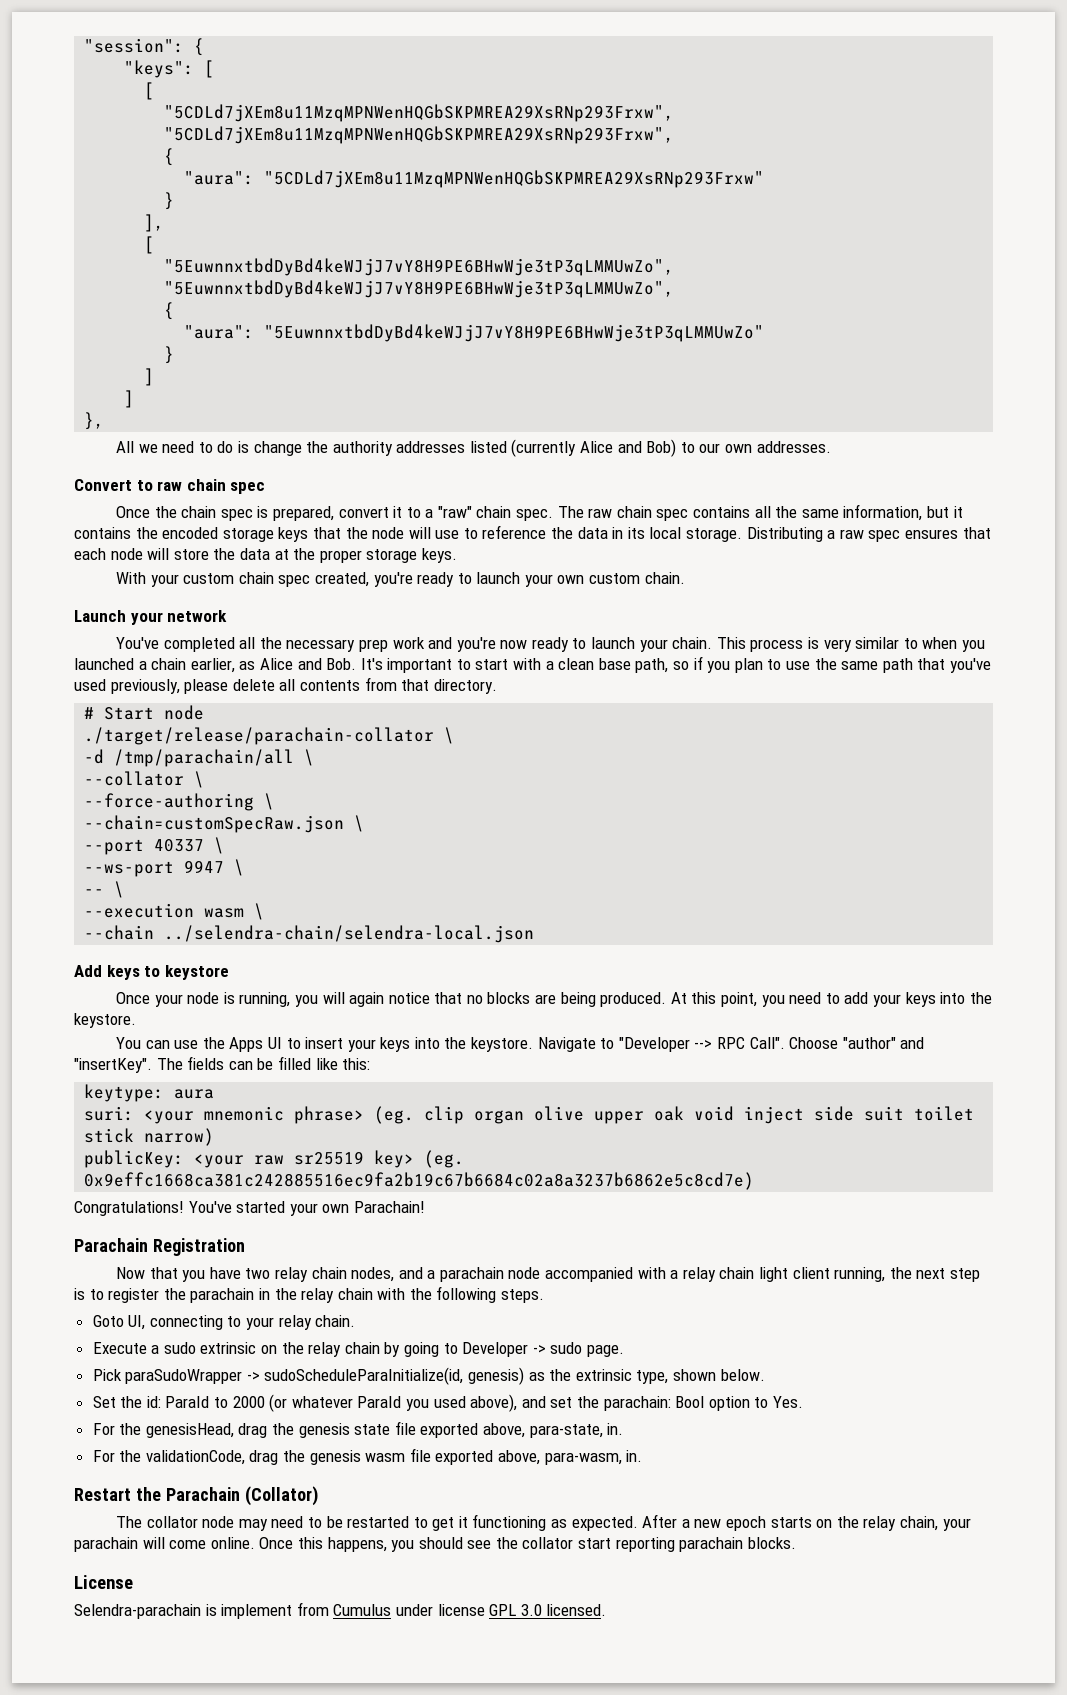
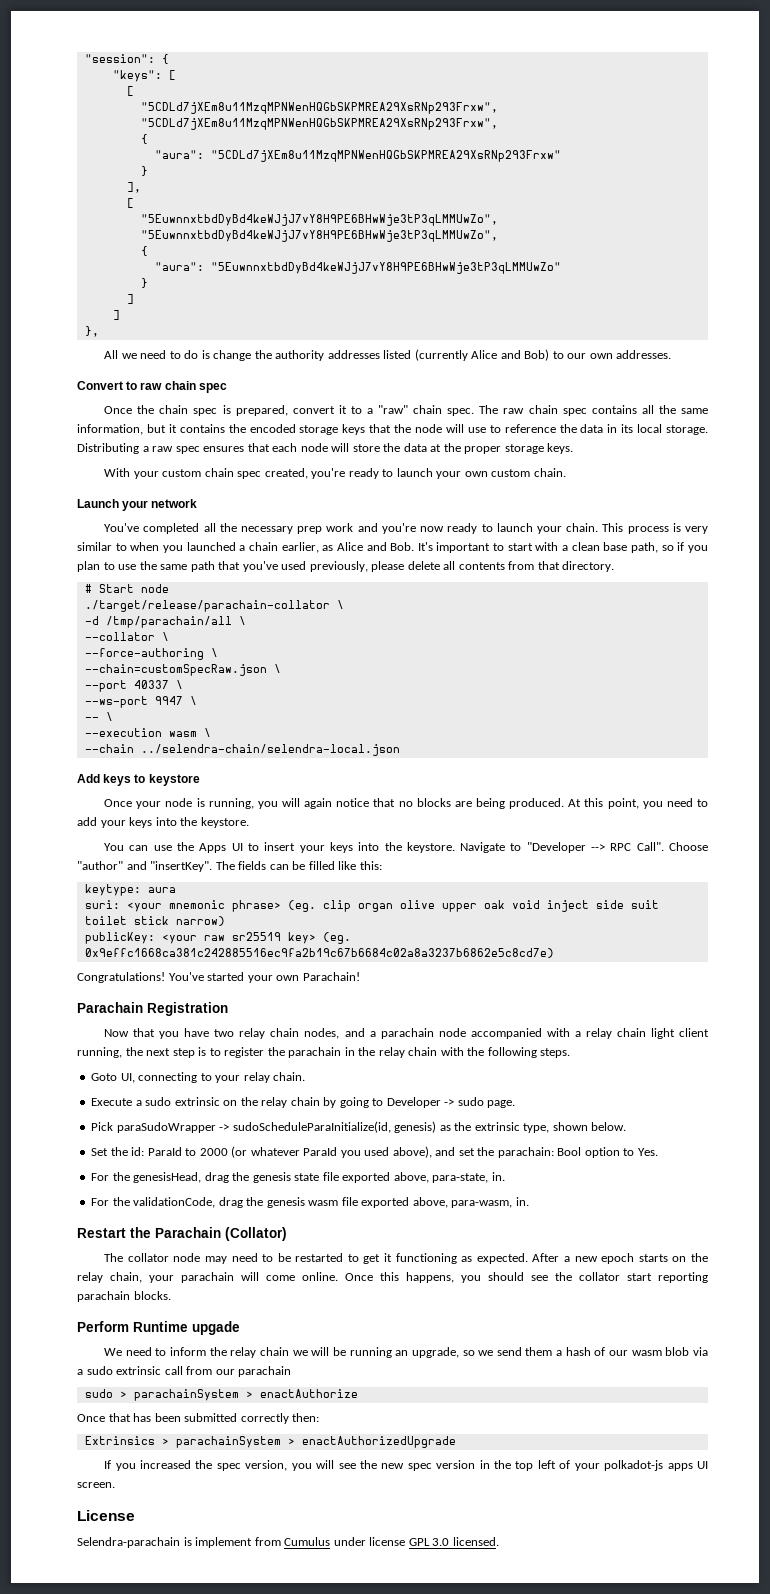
+ Perform Runtime upgade
+ We need to inform the relay chain we will be running an upgrade, so we send them a hash of our wasm blob via a sudo extrinsic call from our parachain
+ sudo > parachainSystem > enactAuthorize
+ Once that has been submitted correctly then:
+ Extrinsics > parachainSystem > enactAuthorizedUpgrade
+ If you increased the spec version, you will see the new spec version in the top left of your polkadot-js apps UI screen.

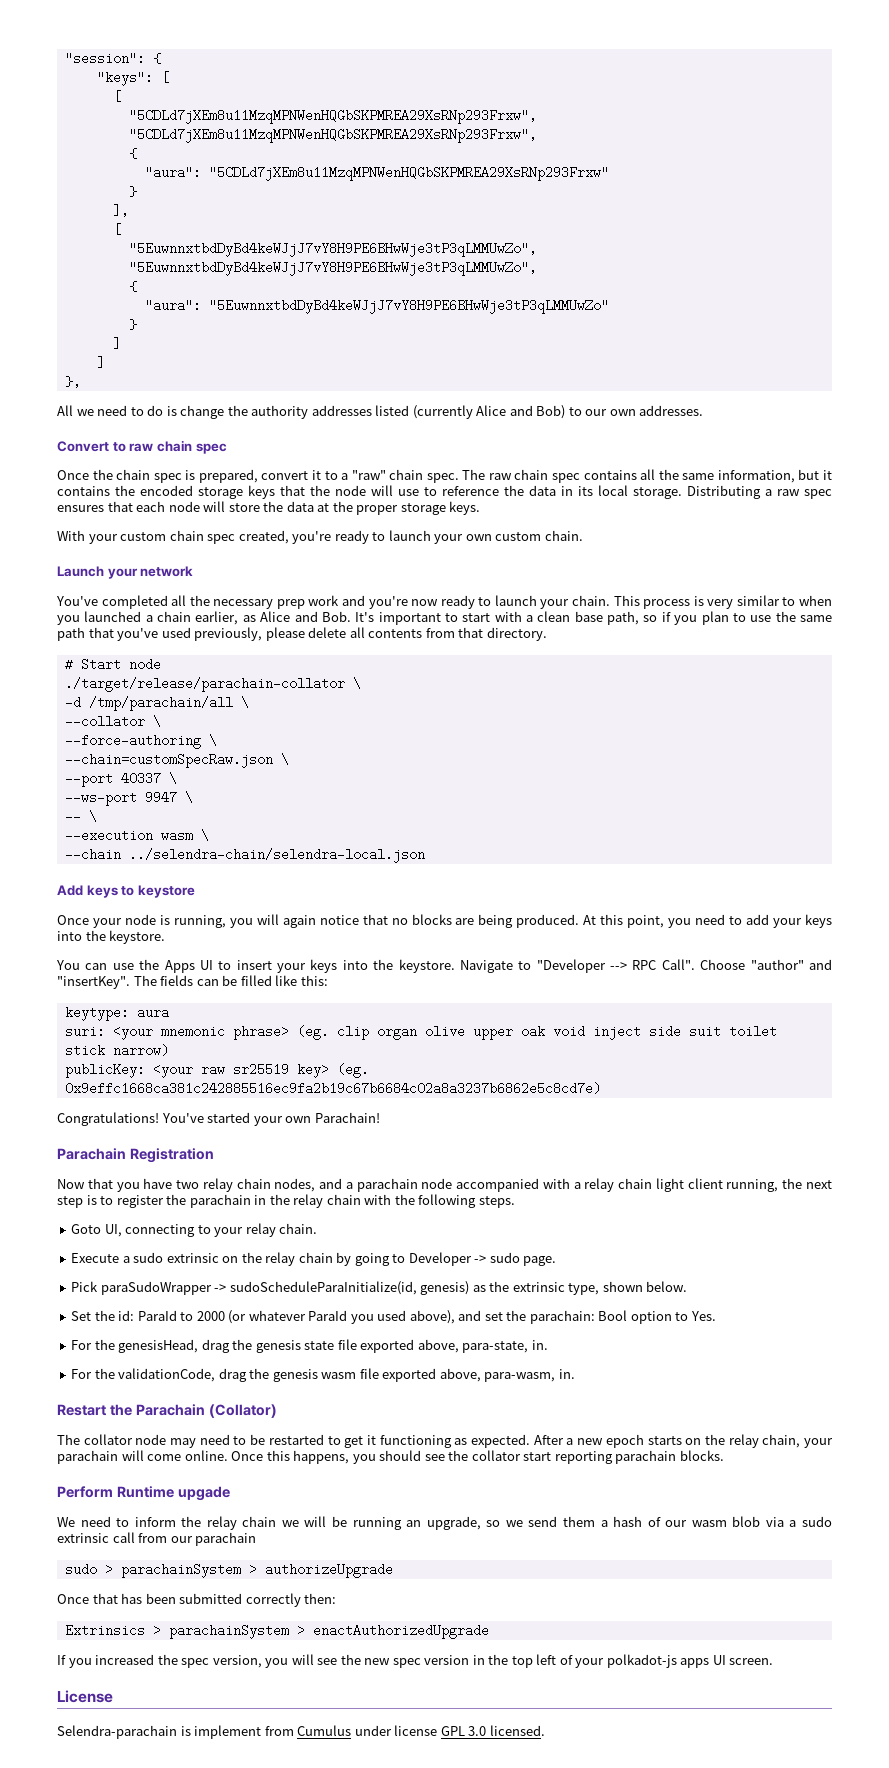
- sudo > parachainSystem > enactAuthorize
+ sudo > parachainSystem > authorizeUpgrade

